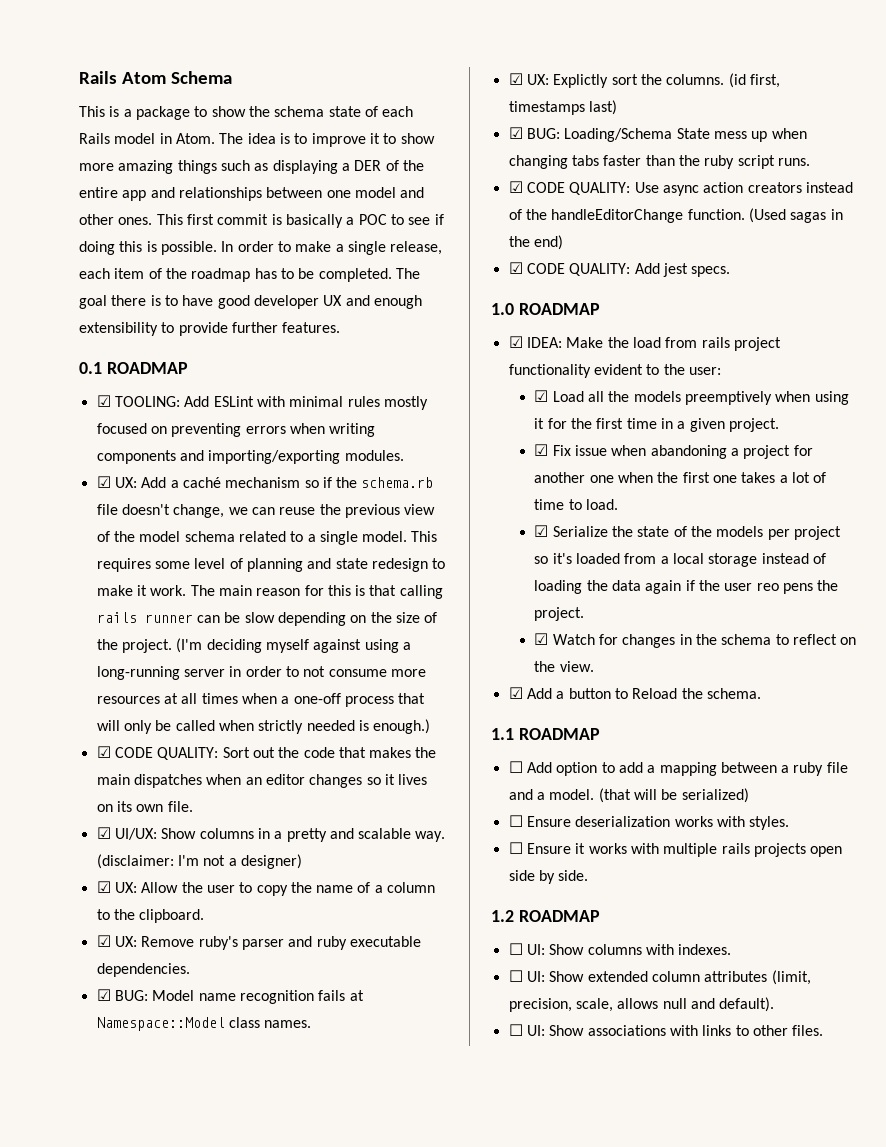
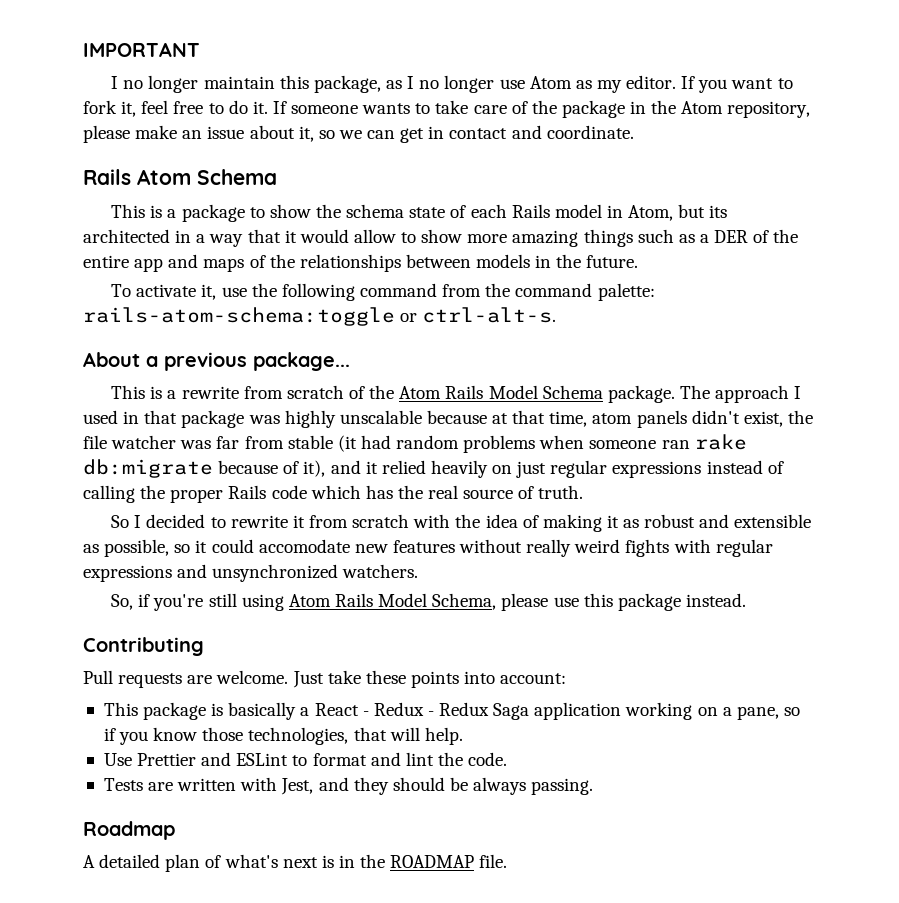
+ IMPORTANT
+ I no longer maintain this package, as I no longer use Atom as my editor. If you want to fork it, feel free to do it. If someone wants to take care of the package in the Atom repository, please make an issue about it, so we can get in contact and coordinate.
- This is a package to show the schema state of each Rails model in Atom. The idea is to improve it to show more amazing things such as displaying a DER of the entire app and relationships between one model and other ones. This first commit is basically a POC to see if doing this is possible. In order to make a single release, each item of the roadmap has to be completed. The goal there is to have good developer UX and enough extensibility to provide further features.
- 0.1 ROADMAP
- ☑ TOOLING: Add ESLint with minimal rules mostly focused on preventing errors when writing components and importing/exporting modules.
- ☑ UX: Add a caché mechanism so if the schema.rb file doesn't change, we can reuse the previous view of the model schema related to a single model. This requires some level of planning and state redesign to make it work. The main reason for this is that calling rails runner can be slow depending on the size of the project. (I'm deciding myself against using a long-running server in order to not consume more resources at all times when a one-off process that will only be called when strictly needed is enough.)
- ☑ CODE QUALITY: Sort out the code that makes the main dispatches when an editor changes so it lives on its own file.
- ☑ UI/UX: Show columns in a pretty and scalable way. (disclaimer: I'm not a designer)
- ☑ UX: Allow the user to copy the name of a column to the clipboard.
- ☑ UX: Remove ruby's parser and ruby executable dependencies.
- ☑ BUG: Model name recognition fails at Namespace::Model class names.
- ☑ UX: Explictly sort the columns. (id first, timestamps last)
- ☑ BUG: Loading/Schema State mess up when changing tabs faster than the ruby script runs.
- ☑ CODE QUALITY: Use async action creators instead of the handleEditorChange function. (Used sagas in the end)
- ☑ CODE QUALITY: Add jest specs.
- 1.0 ROADMAP
- ☑ IDEA: Make the load from rails project functionality evident to the user:
- ☑ Load all the models preemptively when using it for the first time in a given project.
- ☑ Fix issue when abandoning a project for another one when the first one takes a lot of time to load.
- ☑ Serialize the state of the models per project so it's loaded from a local storage instead of loading the data again if the user reo pens the project.
- ☑ Watch for changes in the schema to reflect on the view.
- ☑ Add a button to Reload the schema.
- 1.1 ROADMAP
- ☐ Add option to add a mapping between a ruby file and a model. (that will be serialized)
- ☐ Ensure deserialization works with styles.
- ☐ Ensure it works with multiple rails projects open side by side.
- 1.2 ROADMAP
- ☐ UI: Show columns with indexes.
- ☐ UI: Show extended column attributes (limit, precision, scale, allows null and default).
- ☐ UI: Show associations with links to other files.
+ This is a package to show the schema state of each Rails model in Atom, but its architected in a way that it would allow to show more amazing things such as a DER of the entire app and maps of the relationships between models in the future.
+ To activate it, use the following command from the command palette: rails-atom-schema:toggle or ctrl-alt-s.
+ About a previous package...
+ This is a rewrite from scratch of the Atom Rails Model Schema package. The approach I used in that package was highly unscalable because at that time, atom panels didn't exist, the file watcher was far from stable (it had random problems when someone ran rake db:migrate because of it), and it relied heavily on just regular expressions instead of calling the proper Rails code which has the real source of truth.
+ So I decided to rewrite it from scratch with the idea of making it as robust and extensible as possible, so it could accomodate new features without really weird fights with regular expressions and unsynchronized watchers.
+ So, if you're still using Atom Rails Model Schema, please use this package instead.
+ Contributing
+ Pull requests are welcome. Just take these points into account:
+ This package is basically a React - Redux - Redux Saga application working on a pane, so if you know those technologies, that will help.
+ Use Prettier and ESLint to format and lint the code.
+ Tests are written with Jest, and they should be always passing.
+ Roadmap
+ A detailed plan of what's next is in the ROADMAP file.

